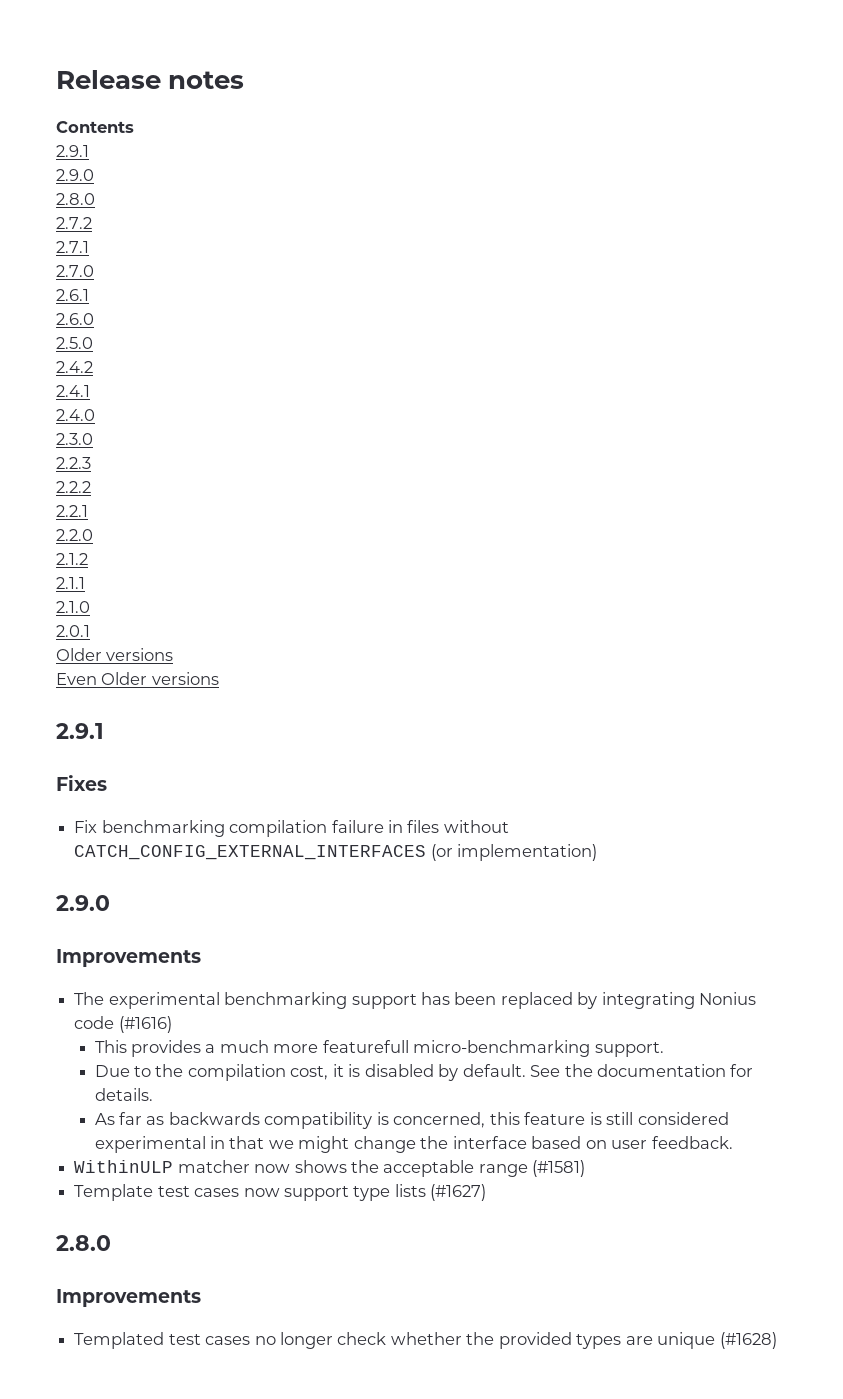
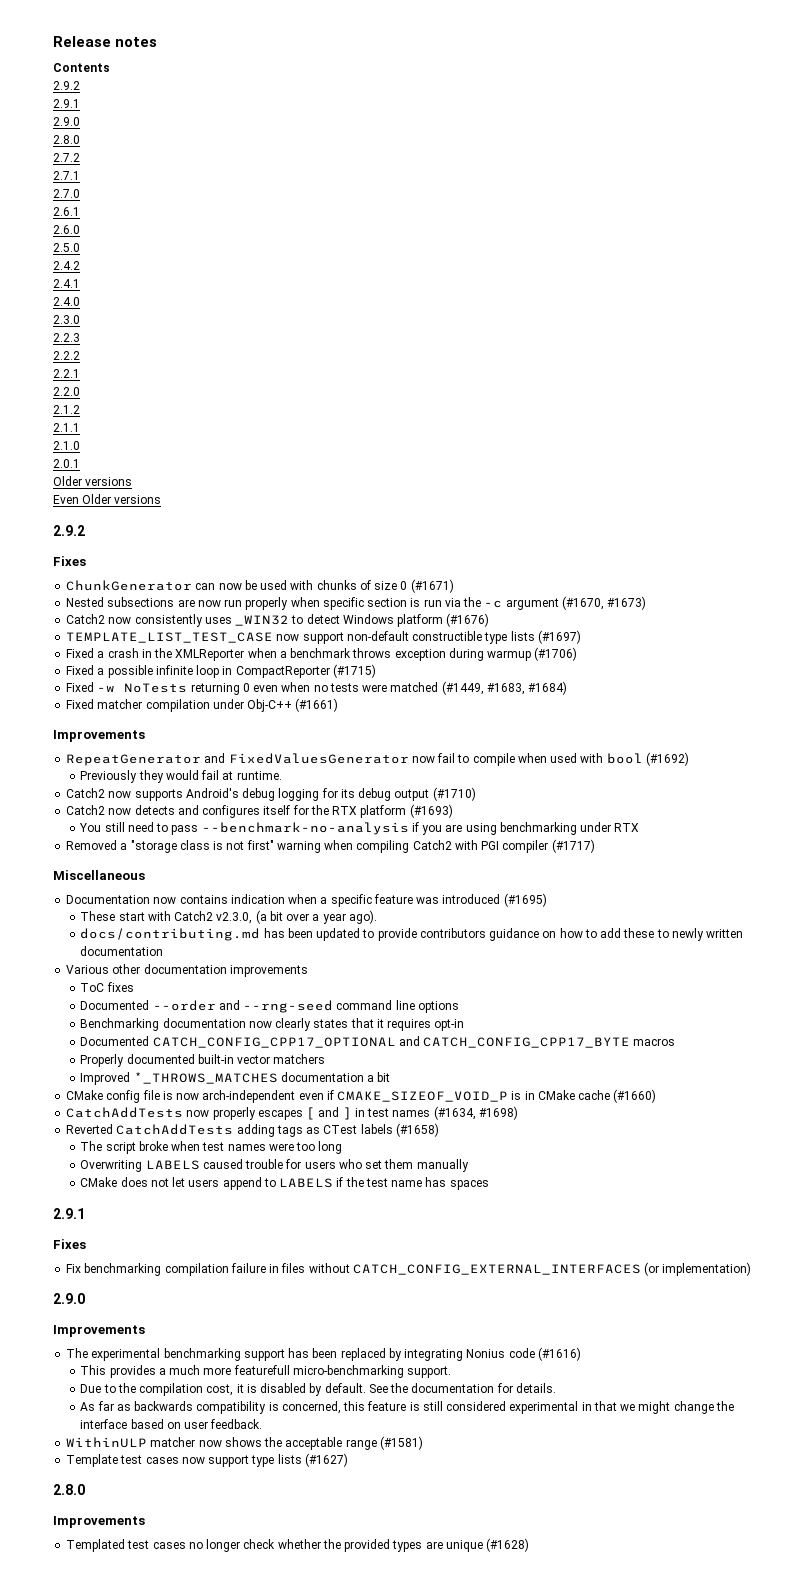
  Contents
+ 2.9.2
  Even Older versions
+ 2.9.2
+ Fixes
+ ChunkGenerator can now be used with chunks of size 0 (#1671)
+ Nested subsections are now run properly when specific section is run via the -c argument (#1670, #1673)
+ Catch2 now consistently uses _WIN32 to detect Windows platform (#1676)
+ TEMPLATE_LIST_TEST_CASE now support non-default constructible type lists (#1697)
+ Fixed a crash in the XMLReporter when a benchmark throws exception during warmup (#1706)
+ Fixed a possible infinite loop in CompactReporter (#1715)
+ Fixed -w NoTests returning 0 even when no tests were matched (#1449, #1683, #1684)
+ Fixed matcher compilation under Obj-C++ (#1661)
+ Improvements
+ RepeatGenerator and FixedValuesGenerator now fail to compile when used with bool (#1692)
+ Previously they would fail at runtime.
+ Catch2 now supports Android's debug logging for its debug output (#1710)
+ Catch2 now detects and configures itself for the RTX platform (#1693)
+ You still need to pass --benchmark-no-analysis if you are using benchmarking under RTX
+ Removed a "storage class is not first" warning when compiling Catch2 with PGI compiler (#1717)
+ Miscellaneous
+ Documentation now contains indication when a specific feature was introduced (#1695)
+ These start with Catch2 v2.3.0, (a bit over a year ago).
+ docs/contributing.md has been updated to provide contributors guidance on how to add these to newly written documentation
+ Various other documentation improvements
+ ToC fixes
+ Documented --order and --rng-seed command line options
+ Benchmarking documentation now clearly states that it requires opt-in
+ Documented CATCH_CONFIG_CPP17_OPTIONAL and CATCH_CONFIG_CPP17_BYTE macros
+ Properly documented built-in vector matchers
+ Improved *_THROWS_MATCHES documentation a bit
+ CMake config file is now arch-independent even if CMAKE_SIZEOF_VOID_P is in CMake cache (#1660)
+ CatchAddTests now properly escapes [ and ] in test names (#1634, #1698)
+ Reverted CatchAddTests adding tags as CTest labels (#1658)
+ The script broke when test names were too long
+ Overwriting LABELS caused trouble for users who set them manually
+ CMake does not let users append to LABELS if the test name has spaces

